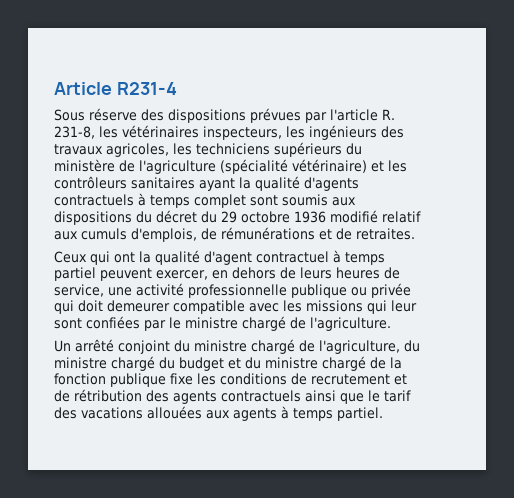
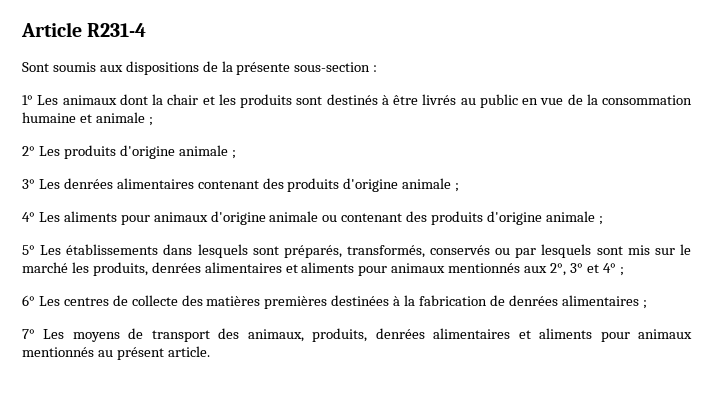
- Sous réserve des dispositions prévues par l'article R. 231-8, les vétérinaires inspecteurs, les ingénieurs des travaux agricoles, les techniciens supérieurs du ministère de l'agriculture (spécialité vétérinaire) et les contrôleurs sanitaires ayant la qualité d'agents contractuels à temps complet sont soumis aux dispositions du décret du 29 octobre 1936 modifié relatif aux cumuls d'emplois, de rémunérations et de retraites.
- Ceux qui ont la qualité d'agent contractuel à temps partiel peuvent exercer, en dehors de leurs heures de service, une activité professionnelle publique ou privée qui doit demeurer compatible avec les missions qui leur sont confiées par le ministre chargé de l'agriculture.
- Un arrêté conjoint du ministre chargé de l'agriculture, du ministre chargé du budget et du ministre chargé de la fonction publique fixe les conditions de recrutement et de rétribution des agents contractuels ainsi que le tarif des vacations allouées aux agents à temps partiel.
+ Sont soumis aux dispositions de la présente sous-section :
+ 1° Les animaux dont la chair et les produits sont destinés à être livrés au public en vue de la consommation humaine et animale ;
+ 2° Les produits d'origine animale ;
+ 3° Les denrées alimentaires contenant des produits d'origine animale ;
+ 4° Les aliments pour animaux d'origine animale ou contenant des produits d'origine animale ;
+ 5° Les établissements dans lesquels sont préparés, transformés, conservés ou par lesquels sont mis sur le marché les produits, denrées alimentaires et aliments pour animaux mentionnés aux 2°, 3° et 4° ;
+ 6° Les centres de collecte des matières premières destinées à la fabrication de denrées alimentaires ;
+ 7° Les moyens de transport des animaux, produits, denrées alimentaires et aliments pour animaux mentionnés au présent article.

